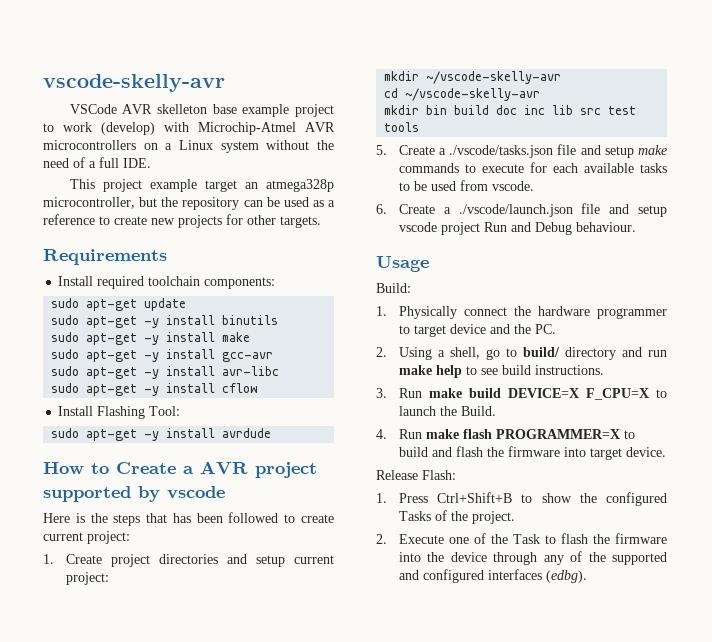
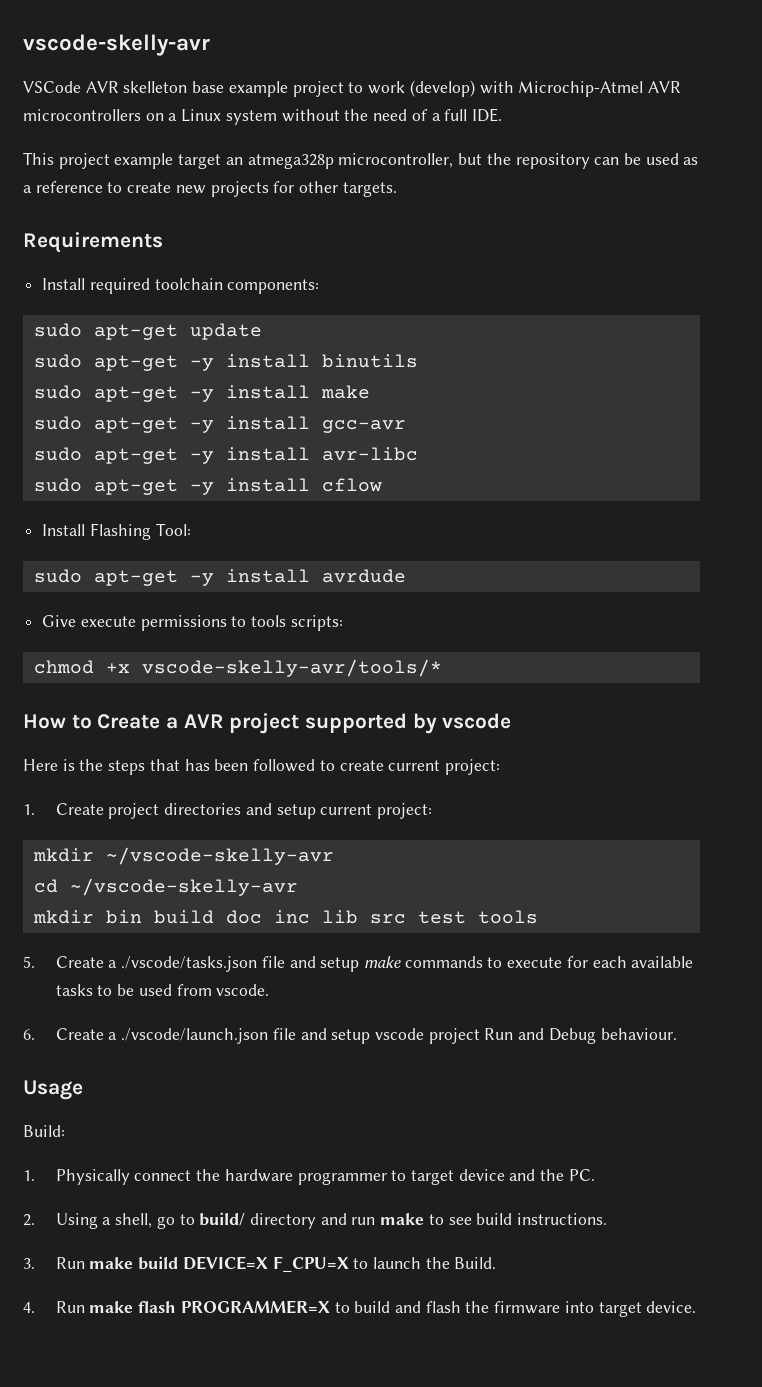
+ Give execute permissions to tools scripts:
+ chmod +x vscode-skelly-avr/tools/*
- 2. Using a shell, go to build/ directory and run make help to see build instructions.
+ 2. Using a shell, go to build/ directory and run make to see build instructions.
- Release Flash:
- 1. Press Ctrl+Shift+B to show the configured Tasks of the project.
- 2. Execute one of the Task to flash the firmware into the device through any of the supported and configured interfaces (edbg).

